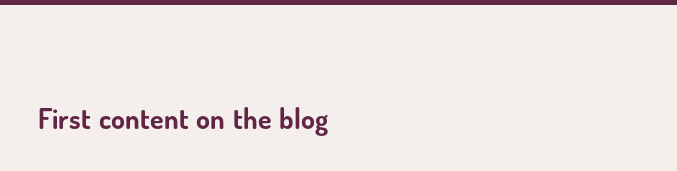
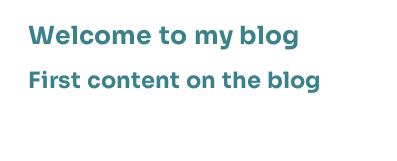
+ Welcome to my blog

